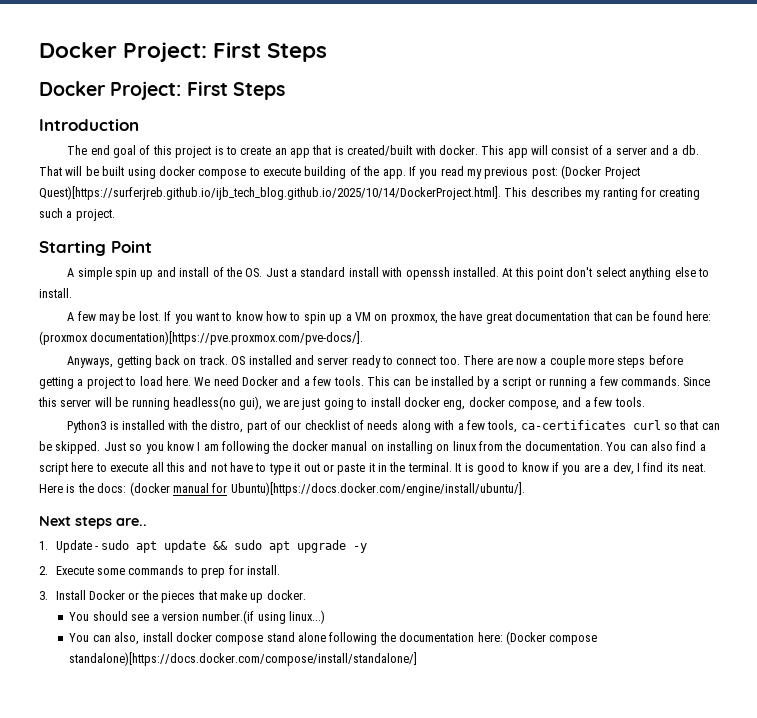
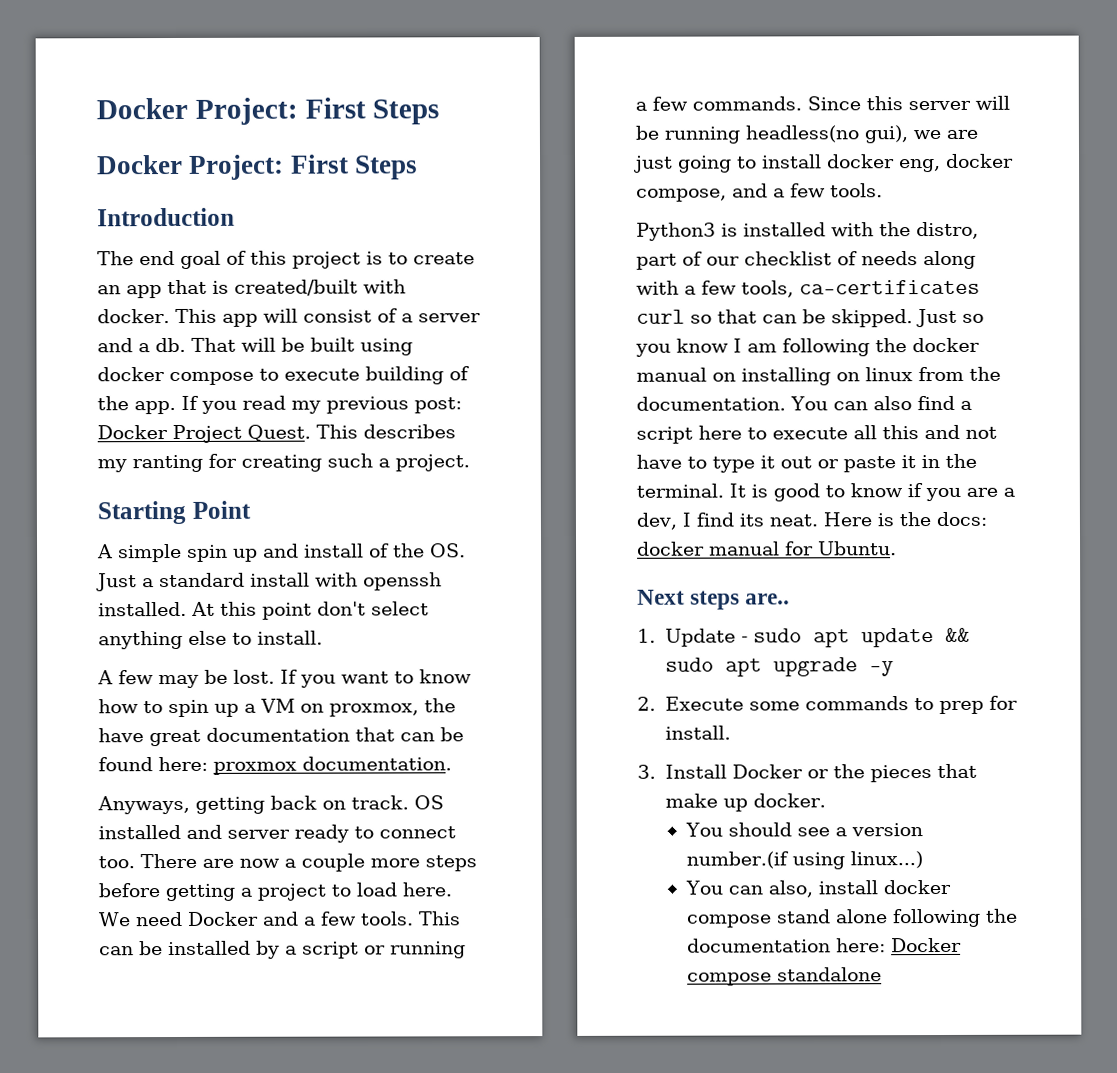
- If you read my previous post: (Docker Project Quest)[https://surferjreb.github.io/ijb_tech_blog.github.io/2025/10/14/DockerProject.html]. This describes my ranting for creating such a project.
+ If you read my previous post: Docker Project Quest. This describes my ranting for creating such a project.
- If you want to know how to spin up a VM on proxmox, the have great documentation that can be found here: (proxmox documentation)[https://pve.proxmox.com/pve-docs/].
+ If you want to know how to spin up a VM on proxmox, the have great documentation that can be found here: proxmox documentation.
- Here is the docs: (docker manual for Ubuntu)[https://docs.docker.com/engine/install/ubuntu/].
+ Here is the docs: docker manual for Ubuntu.
- You can also, install docker compose stand alone following the documentation here: (Docker compose standalone)[https://docs.docker.com/compose/install/standalone/]
+ You can also, install docker compose stand alone following the documentation here: Docker compose standalone

